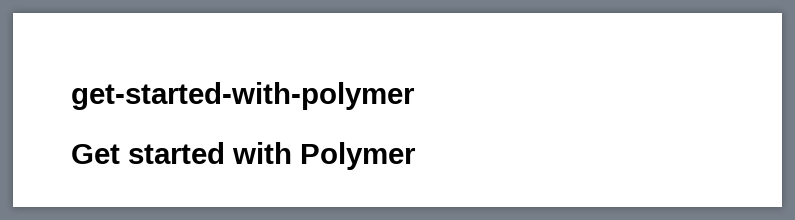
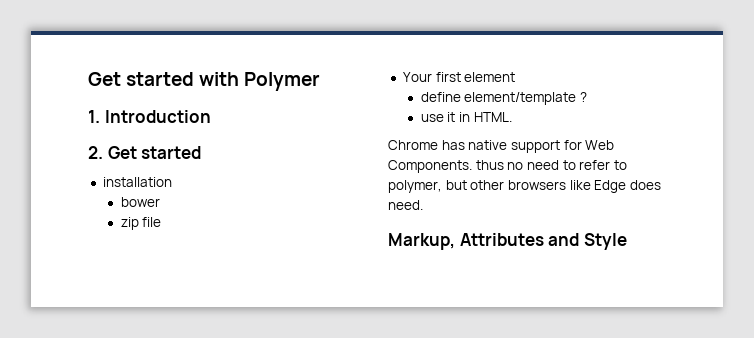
- get-started-with-polymer
+ 1. Introduction
+ 2. Get started
+ installation
+ bower
+ zip file
+ Your first element
+ define element/template ?
+ use it in HTML.
+ Chrome has native support for Web Components. thus no need to refer to polymer, but other browsers like Edge does need.
+ Markup, Attributes and Style

